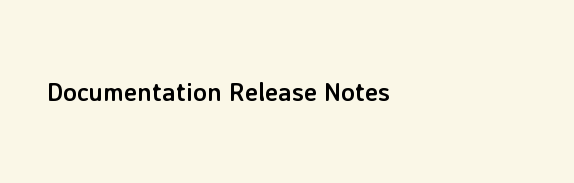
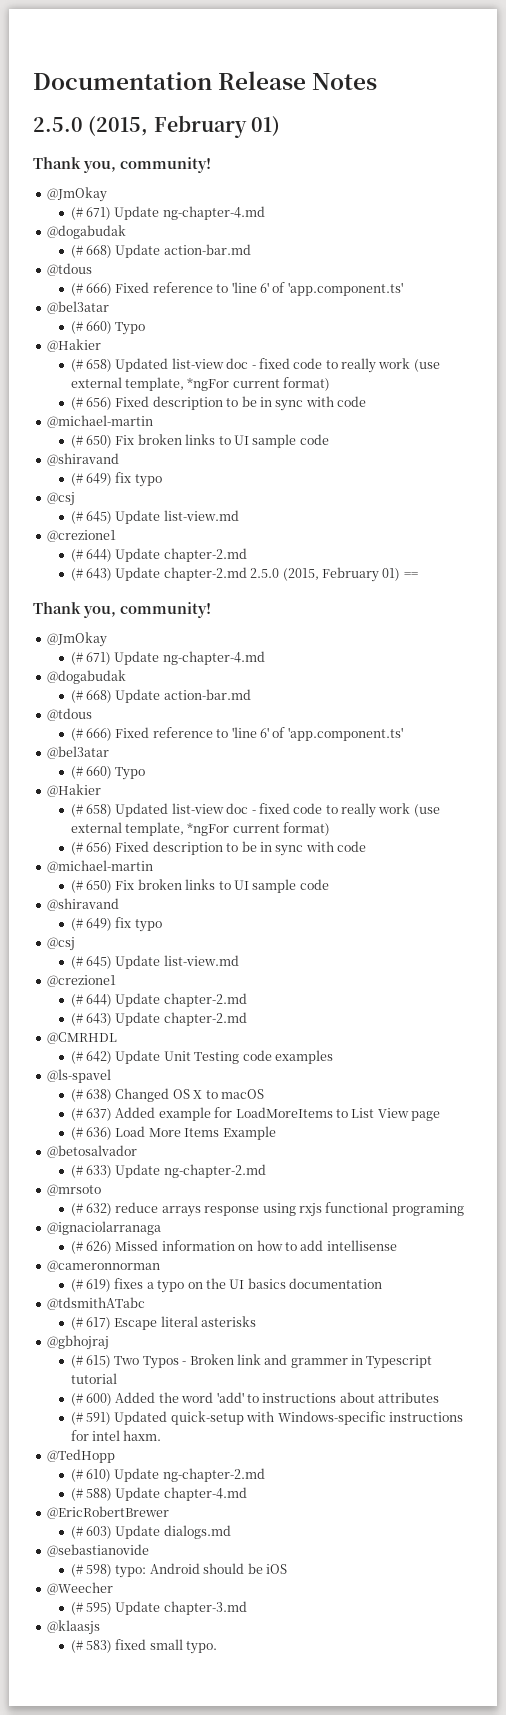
  Documentation Release Notes
+ 2.5.0 (2015, February 01)
+ Thank you, community!
+ @JmOkay
+ (# 671) Update ng-chapter-4.md
+ @dogabudak
+ (# 668) Update action-bar.md
+ @tdous
+ (# 666) Fixed reference to 'line 6' of 'app.component.ts'
+ @bel3atar
+ (# 660) Typo
+ @Hakier
+ (# 658) Updated list-view doc - fixed code to really work (use external template, *ngFor current format)
+ (# 656) Fixed description to be in sync with code
+ @michael-martin
+ (# 650) Fix broken links to UI sample code
+ @shiravand
+ (# 649) fix typo
+ @csj
+ (# 645) Update list-view.md
+ @crezione1
+ (# 644) Update chapter-2.md
+ (# 643) Update chapter-2.md 2.5.0 (2015, February 01) ==
+ Thank you, community!
+ @JmOkay
+ (# 671) Update ng-chapter-4.md
+ @dogabudak
+ (# 668) Update action-bar.md
+ @tdous
+ (# 666) Fixed reference to 'line 6' of 'app.component.ts'
+ @bel3atar
+ (# 660) Typo
+ @Hakier
+ (# 658) Updated list-view doc - fixed code to really work (use external template, *ngFor current format)
+ (# 656) Fixed description to be in sync with code
+ @michael-martin
+ (# 650) Fix broken links to UI sample code
+ @shiravand
+ (# 649) fix typo
+ @csj
+ (# 645) Update list-view.md
+ @crezione1
+ (# 644) Update chapter-2.md
+ (# 643) Update chapter-2.md
+ @CMRHDL
+ (# 642) Update Unit Testing code examples
+ @ls-spavel
+ (# 638) Changed OS X to macOS
+ (# 637) Added example for LoadMoreItems to List View page
+ (# 636) Load More Items Example
+ @betosalvador
+ (# 633) Update ng-chapter-2.md
+ @mrsoto
+ (# 632) reduce arrays response using rxjs functional programing
+ @ignaciolarranaga
+ (# 626) Missed information on how to add intellisense
+ @cameronnorman
+ (# 619) fixes a typo on the UI basics documentation
+ @tdsmithATabc
+ (# 617) Escape literal asterisks
+ @gbhojraj
+ (# 615) Two Typos - Broken link and grammer in Typescript tutorial
+ (# 600) Added the word 'add' to instructions about attributes
+ (# 591) Updated quick-setup with Windows-specific instructions for intel haxm.
+ @TedHopp
+ (# 610) Update ng-chapter-2.md
+ (# 588) Update chapter-4.md
+ @EricRobertBrewer
+ (# 603) Update dialogs.md
+ @sebastianovide
+ (# 598) typo: Android should be iOS
+ @Weecher
+ (# 595) Update chapter-3.md
+ @klaasjs
+ (# 583) fixed small typo.

